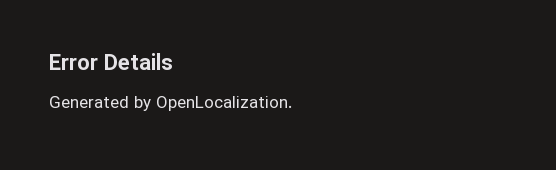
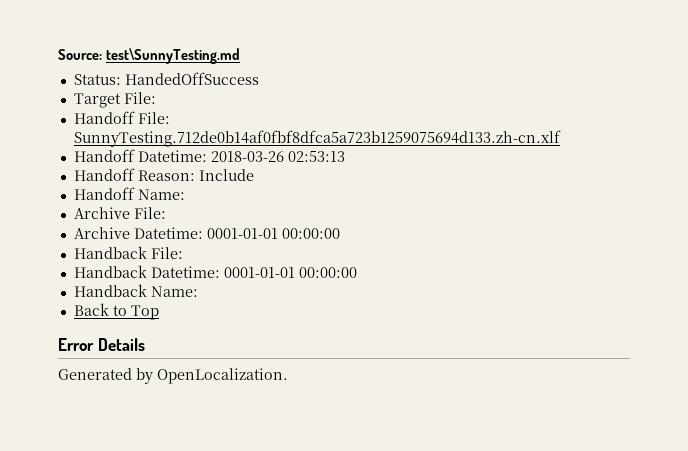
+ Source: test\SunnyTesting.md
+ Status: HandedOffSuccess
+ Target File:
+ Handoff File: SunnyTesting.712de0b14af0fbf8dfca5a723b1259075694d133.zh-cn.xlf
+ Handoff Datetime: 2018-03-26 02:53:13
+ Handoff Reason: Include
+ Handoff Name:
+ Archive File:
+ Archive Datetime: 0001-01-01 00:00:00
+ Handback File:
+ Handback Datetime: 0001-01-01 00:00:00
+ Handback Name:
+ Back to Top

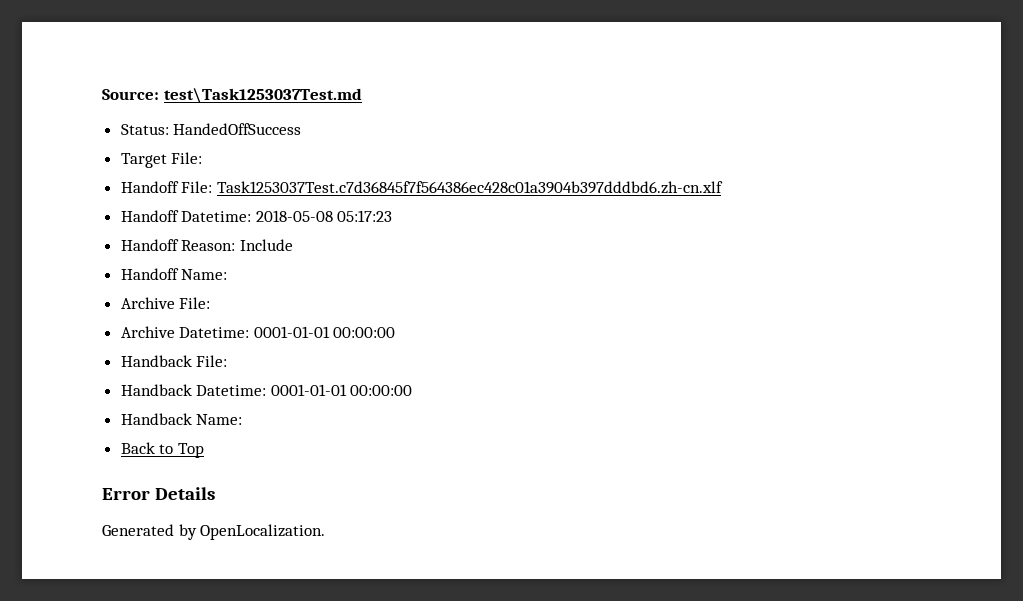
- Source: test\SunnyTesting.md
+ Source: test\Task1253037Test.md
- Handoff File: SunnyTesting.712de0b14af0fbf8dfca5a723b1259075694d133.zh-cn.xlf
+ Handoff File: Task1253037Test.c7d36845f7f564386ec428c01a3904b397dddbd6.zh-cn.xlf
- Handoff Datetime: 2018-03-26 02:53:13
+ Handoff Datetime: 2018-05-08 05:17:23

